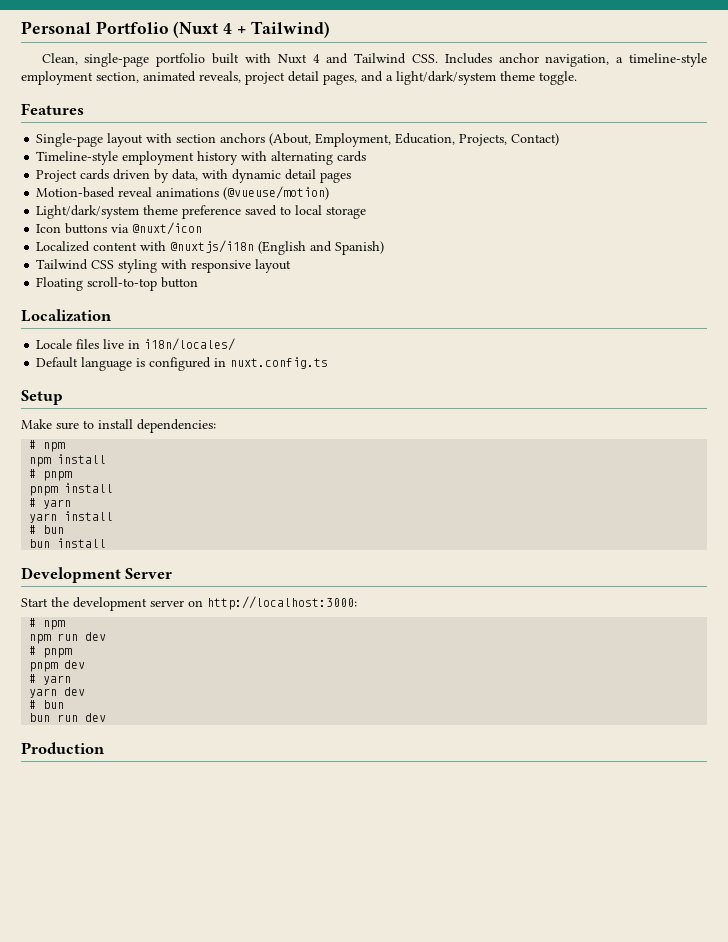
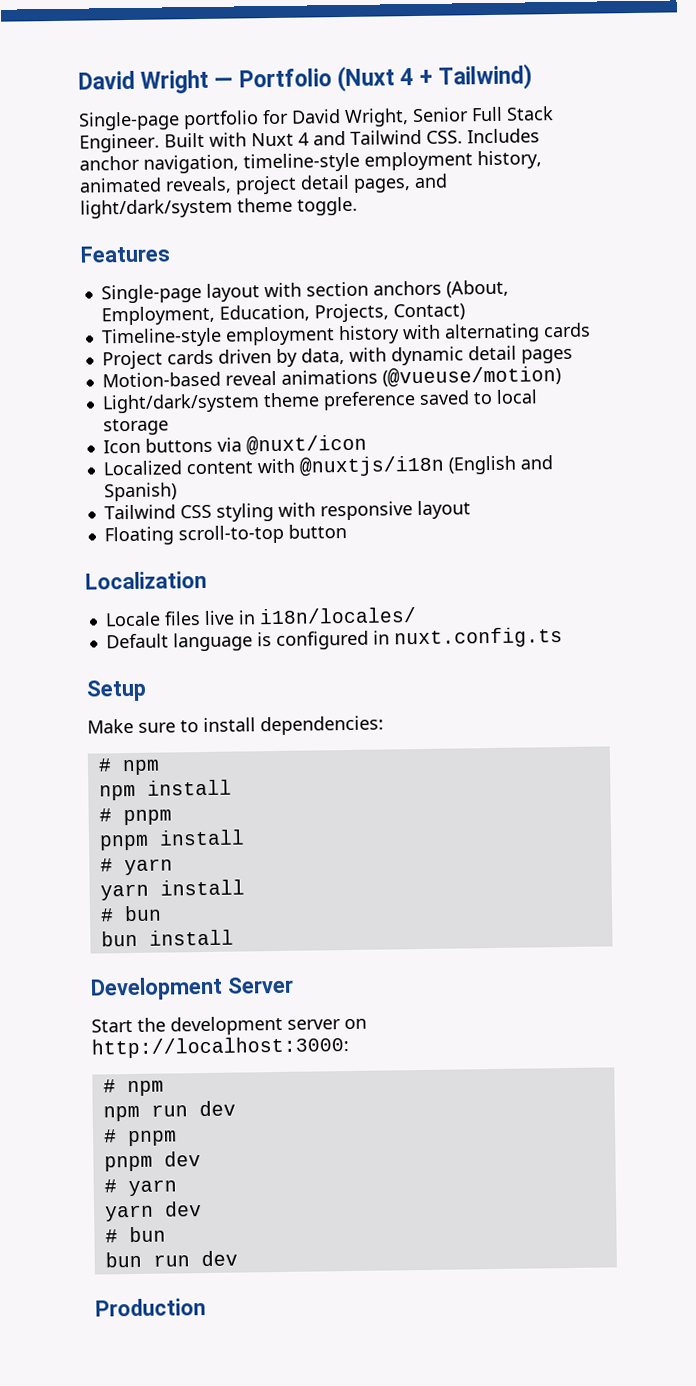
- Personal Portfolio (Nuxt 4 + Tailwind)
+ David Wright — Portfolio (Nuxt 4 + Tailwind)
- Clean, single-page portfolio built with Nuxt 4 and Tailwind CSS. Includes anchor navigation, a timeline-style employment section, animated reveals, project detail pages, and a light/dark/system theme toggle.
+ Single-page portfolio for David Wright, Senior Full Stack Engineer. Built with Nuxt 4 and Tailwind CSS. Includes anchor navigation, timeline-style employment history, animated reveals, project detail pages, and light/dark/system theme toggle.

